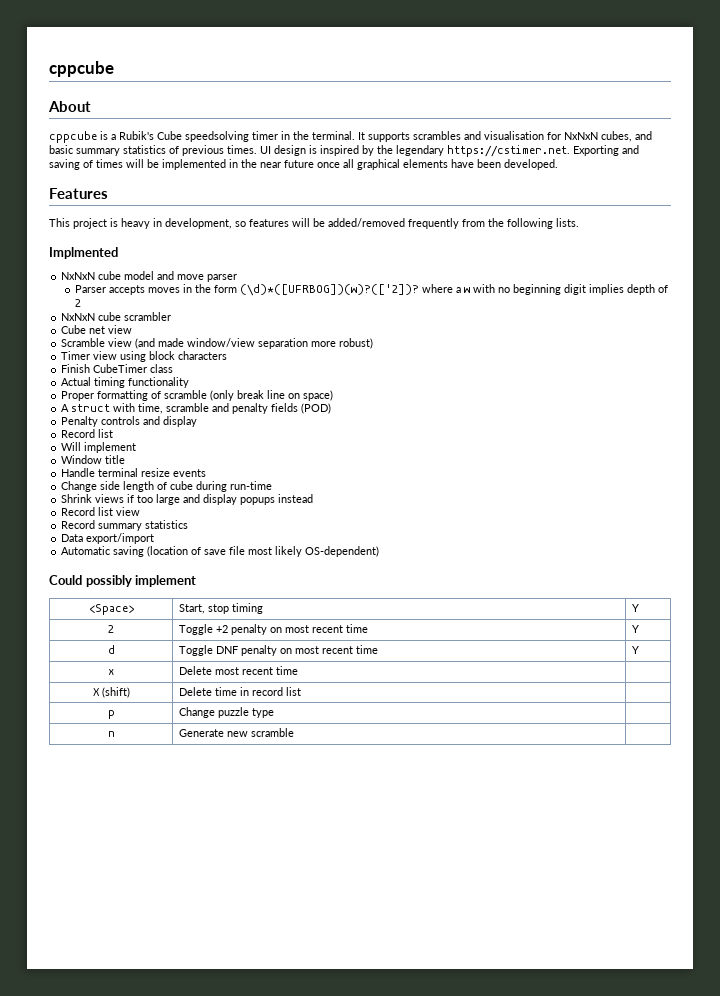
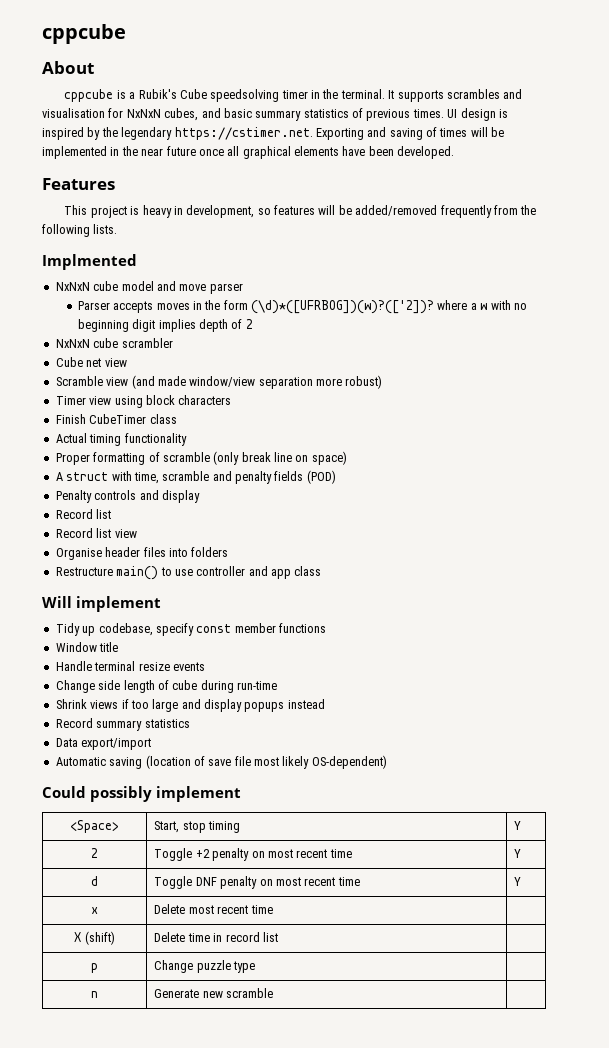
+ Record list view
+ Organise header files into folders
+ Restructure main() to use controller and app class
  Will implement
+ Tidy up codebase, specify const member functions
- Record list view

